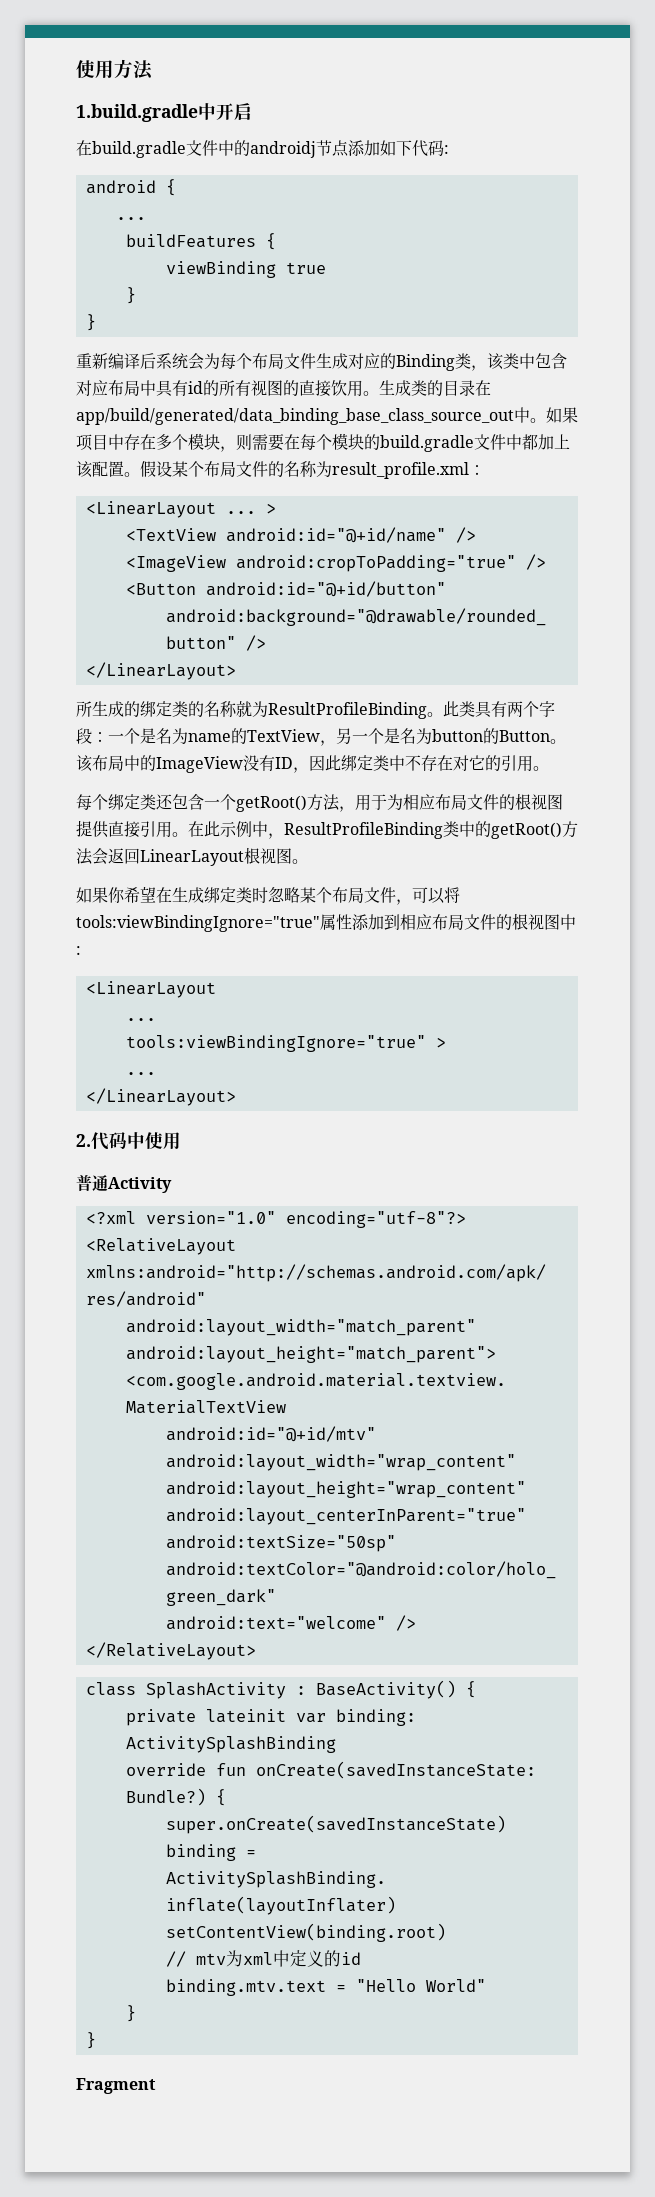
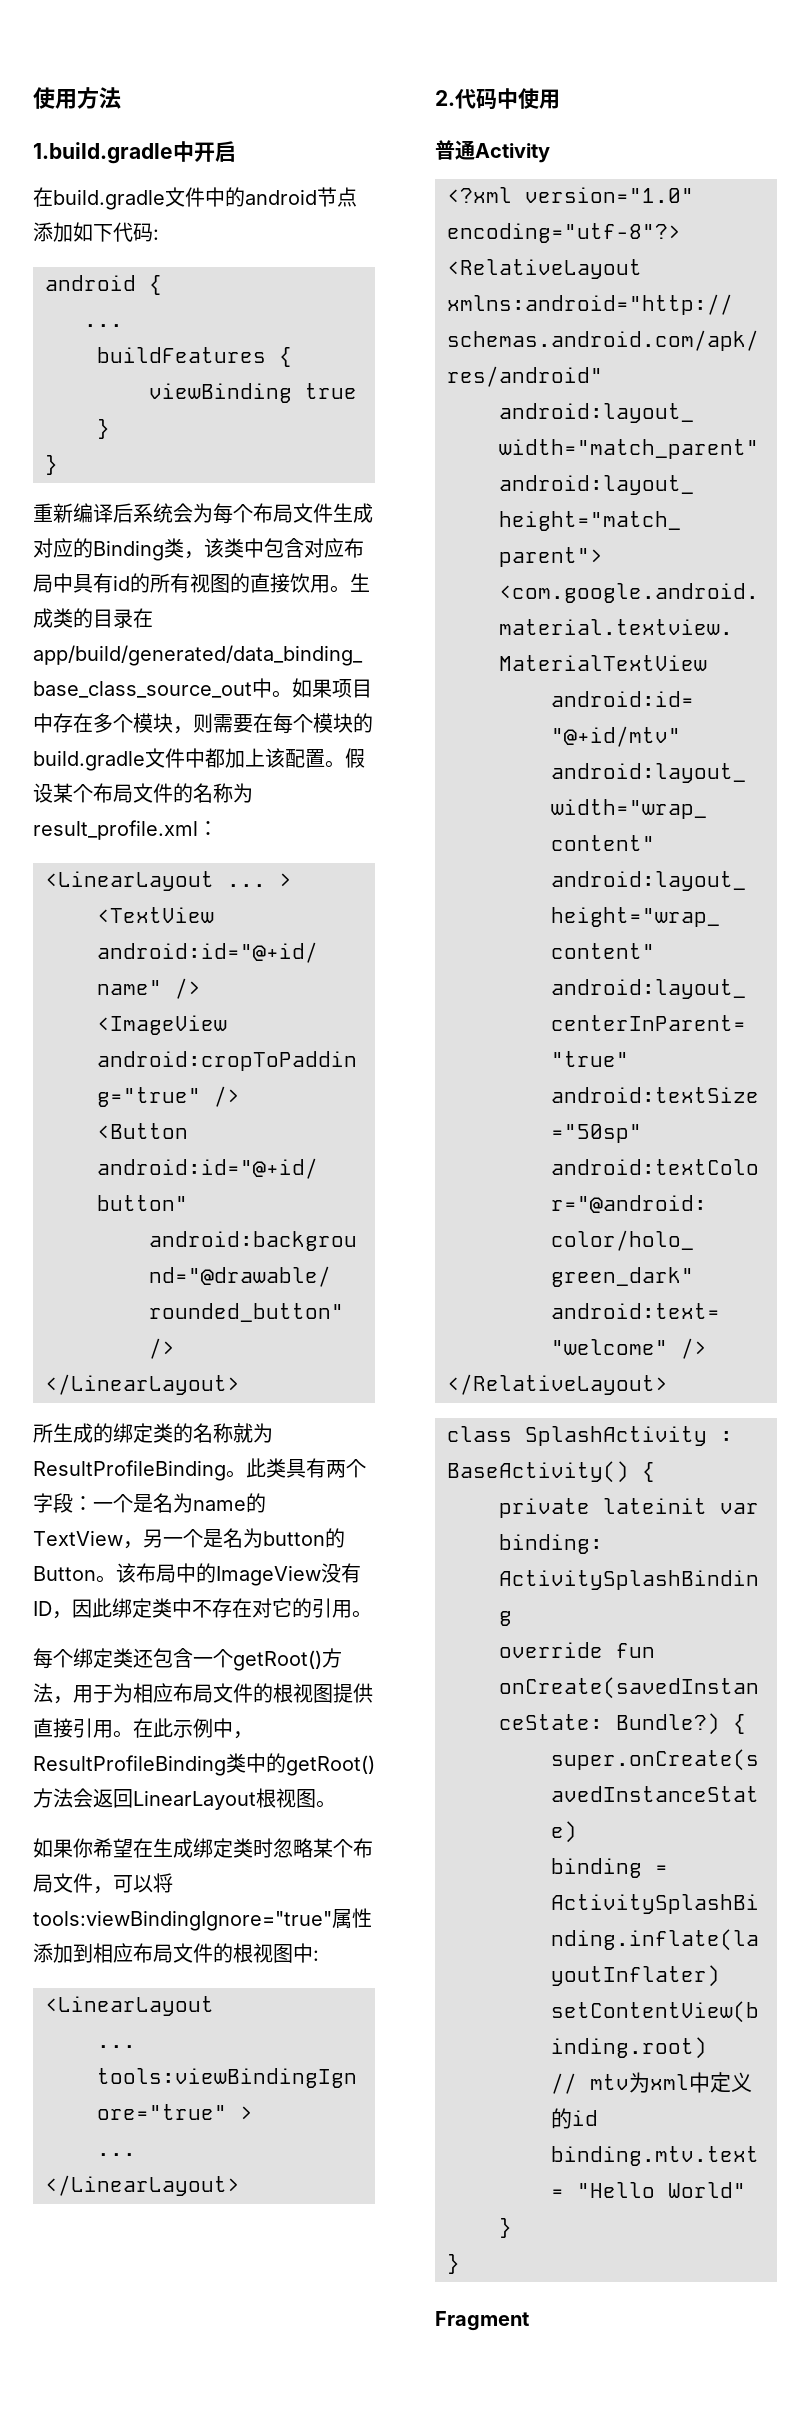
- 在build.gradle文件中的androidj节点添加如下代码:
+ 在build.gradle文件中的android节点添加如下代码:

